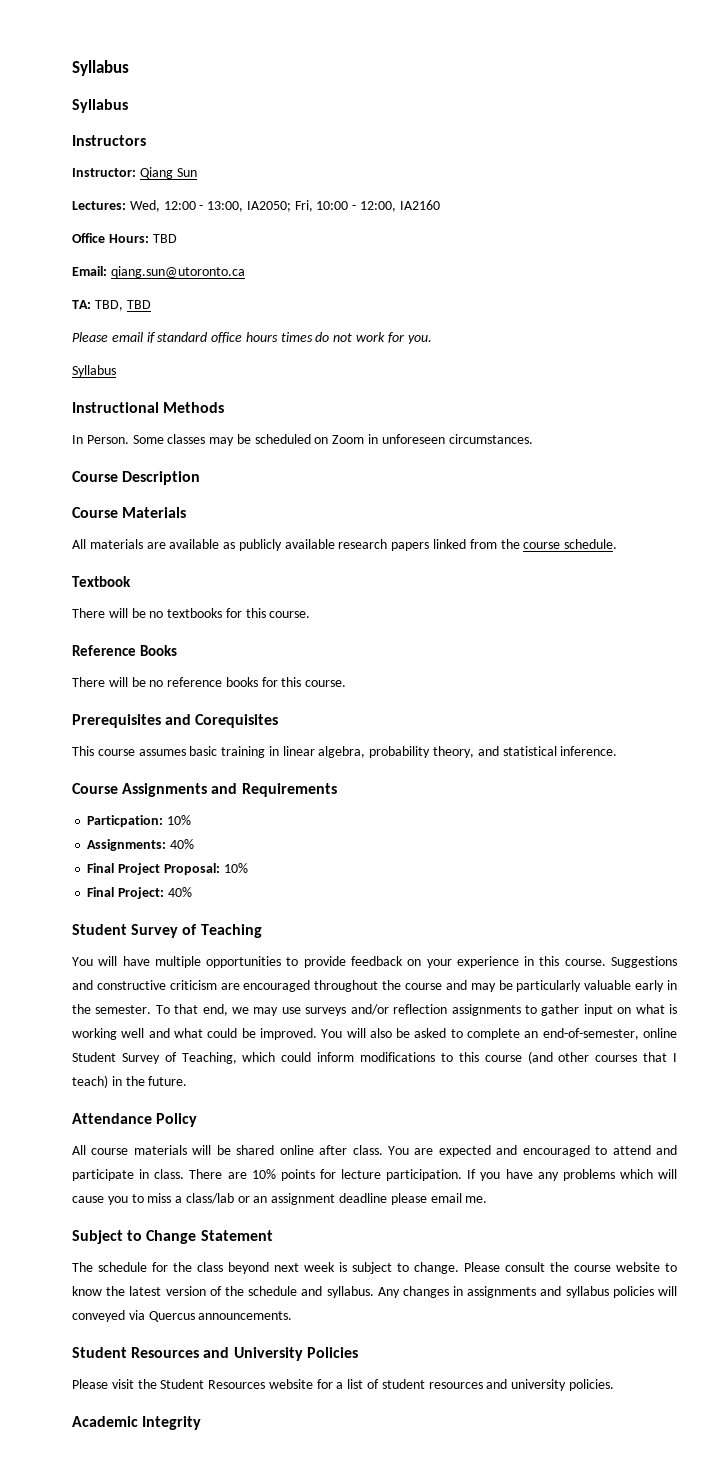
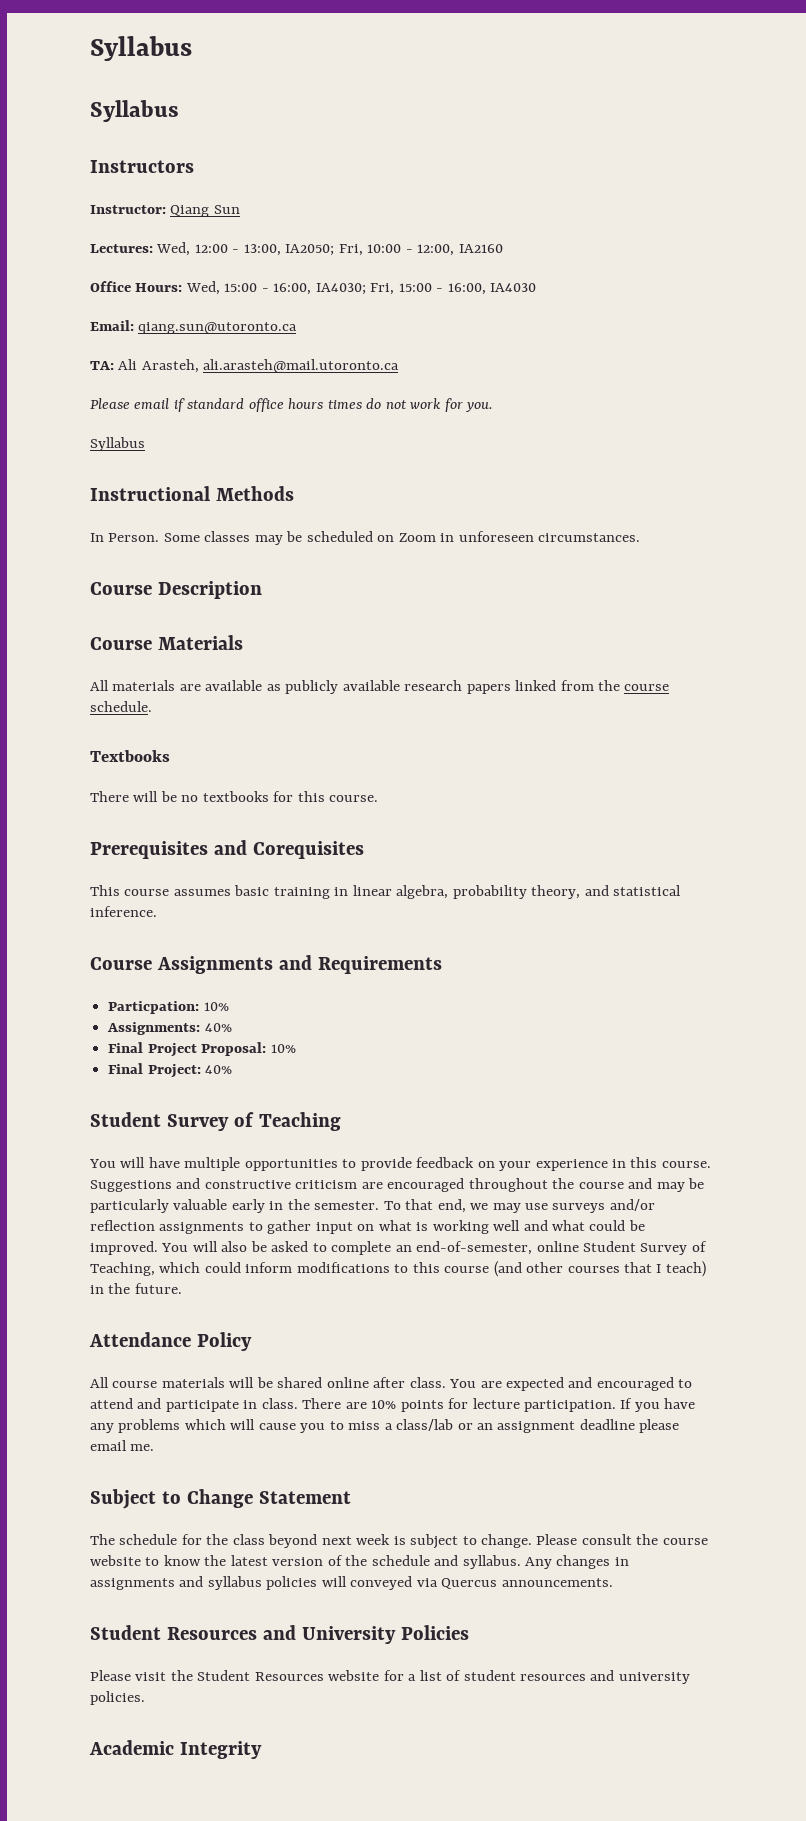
- Office Hours: TBD
+ Office Hours: Wed, 15:00 - 16:00, IA4030; Fri, 15:00 - 16:00, IA4030
- TA: TBD, TBD
+ TA: Ali Arasteh, ali.arasteh@mail.utoronto.ca
- Textbook
+ Textbooks
- Reference Books
- There will be no reference books for this course.

